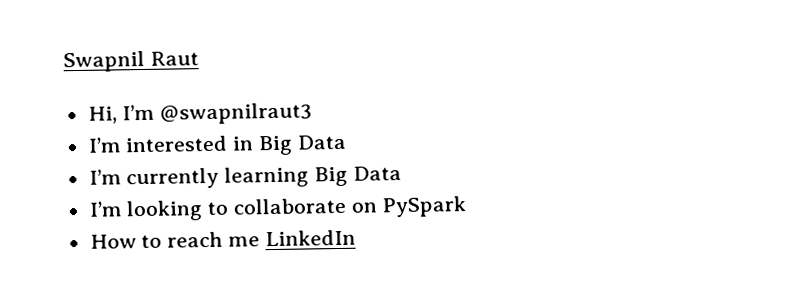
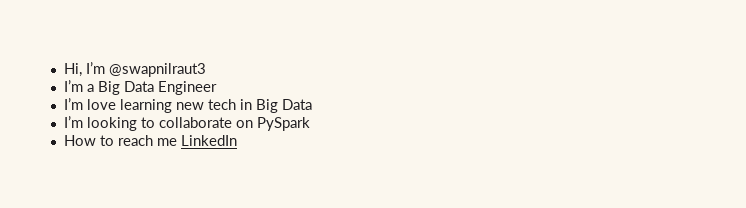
- Swapnil Raut
- I’m interested in Big Data
- I’m currently learning Big Data
+ I’m a Big Data Engineer
+ I’m love learning new tech in Big Data

